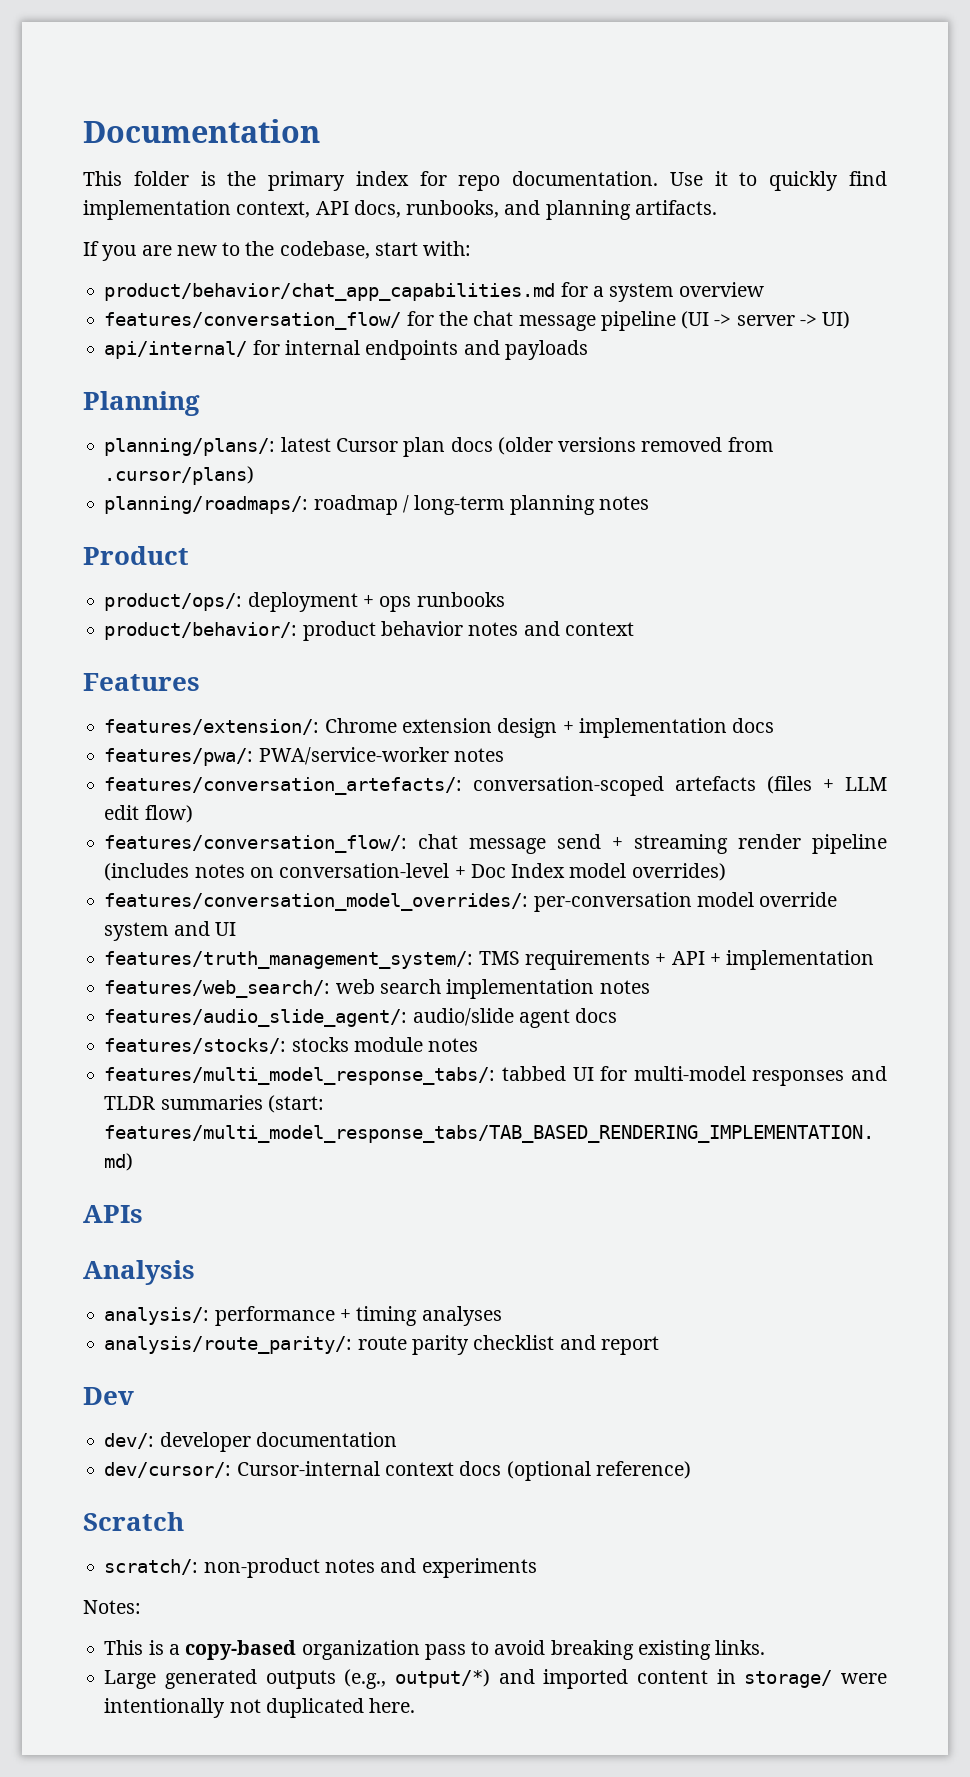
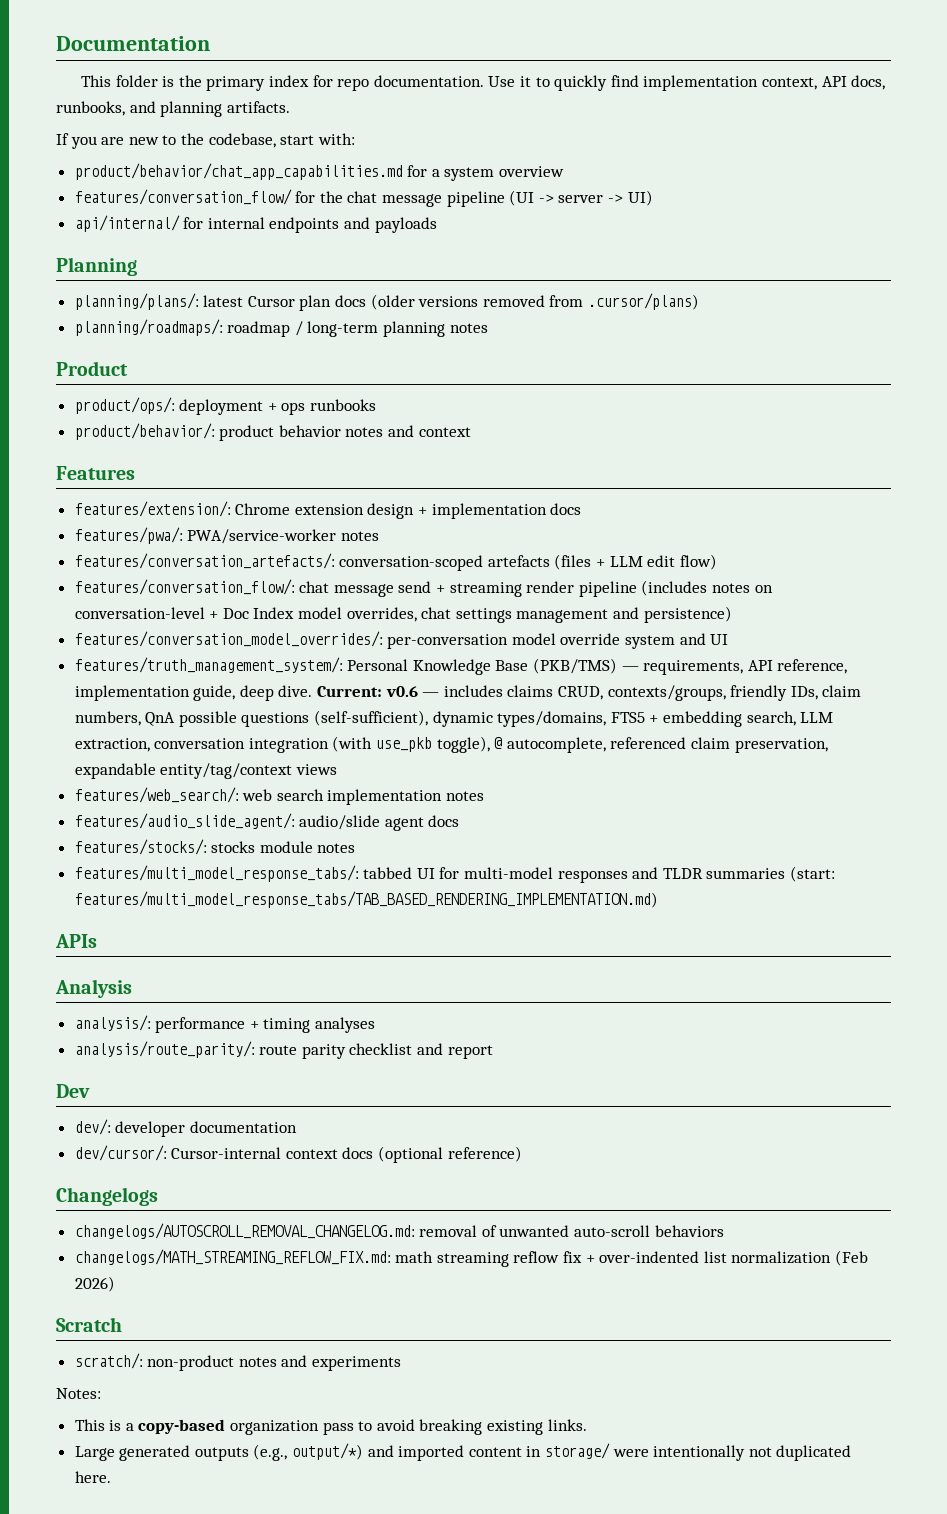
- features/conversation_flow/: chat message send + streaming render pipeline (includes notes on conversation-level + Doc Index model overrides)
+ features/conversation_flow/: chat message send + streaming render pipeline (includes notes on conversation-level + Doc Index model overrides, chat settings management and persistence)
- features/truth_management_system/: TMS requirements + API + implementation
+ features/truth_management_system/: Personal Knowledge Base (PKB/TMS) — requirements, API reference, implementation guide, deep dive. Current: v0.6 — includes claims CRUD, contexts/groups, friendly IDs, claim numbers, QnA possible questions (self-sufficient), dynamic types/domains, FTS5 + embedding search, LLM extraction, conversation integration (with use_pkb toggle), @ autocomplete, referenced claim preservation, expandable entity/tag/context views
+ Changelogs
+ changelogs/AUTOSCROLL_REMOVAL_CHANGELOG.md: removal of unwanted auto-scroll behaviors
+ changelogs/MATH_STREAMING_REFLOW_FIX.md: math streaming reflow fix + over-indented list normalization (Feb 2026)

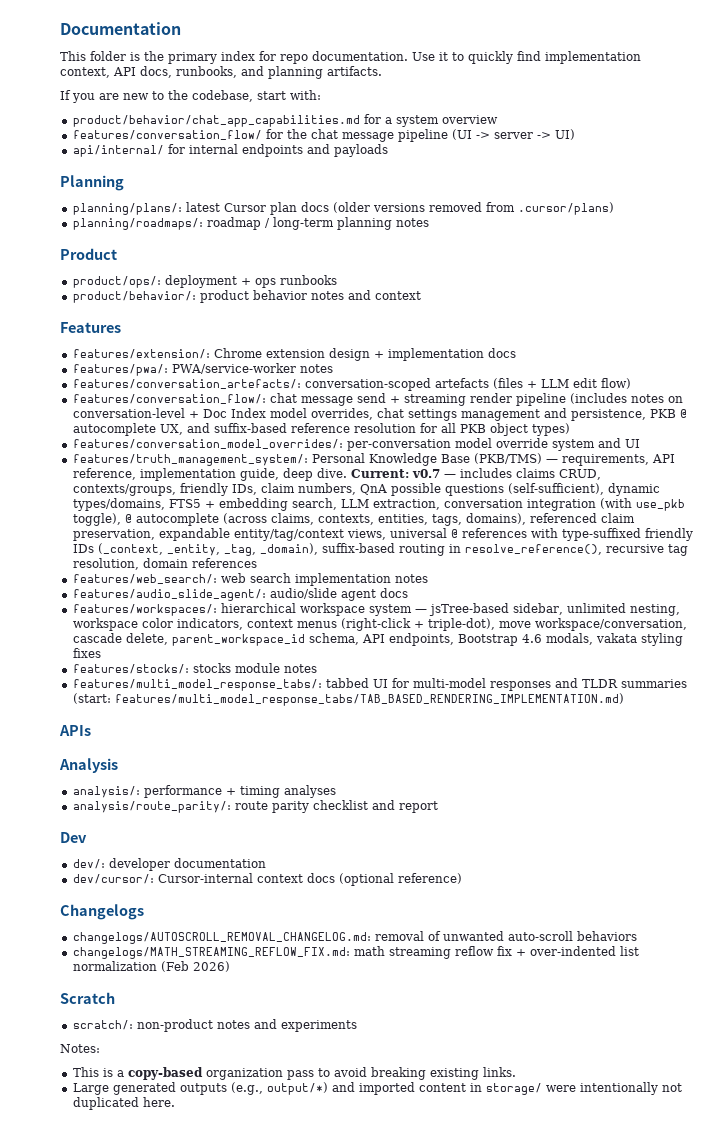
- features/conversation_flow/: chat message send + streaming render pipeline (includes notes on conversation-level + Doc Index model overrides, chat settings management and persistence)
+ features/conversation_flow/: chat message send + streaming render pipeline (includes notes on conversation-level + Doc Index model overrides, chat settings management and persistence, PKB @ autocomplete UX, and suffix-based reference resolution for all PKB object types)
- Current: v0.6 — includes claims CRUD, contexts/groups, friendly IDs, claim numbers, QnA possible questions (self-sufficient), dynamic types/domains, FTS5 + embedding search, LLM extraction, conversation integration (with use_pkb toggle), @ autocomplete, referenced claim preservation, expandable entity/tag/context views
+ Current: v0.7 — includes claims CRUD, contexts/groups, friendly IDs, claim numbers, QnA possible questions (self-sufficient), dynamic types/domains, FTS5 + embedding search, LLM extraction, conversation integration (with use_pkb toggle), @ autocomplete (across claims, contexts, entities, tags, domains), referenced claim preservation, expandable entity/tag/context views, universal @ references with type-suffixed friendly IDs (_context, _entity, _tag, _domain), suffix-based routing in resolve_reference(), recursive tag resolution, domain references
+ features/workspaces/: hierarchical workspace system — jsTree-based sidebar, unlimited nesting, workspace color indicators, context menus (right-click + triple-dot), move workspace/conversation, cascade delete, parent_workspace_id schema, API endpoints, Bootstrap 4.6 modals, vakata styling fixes

